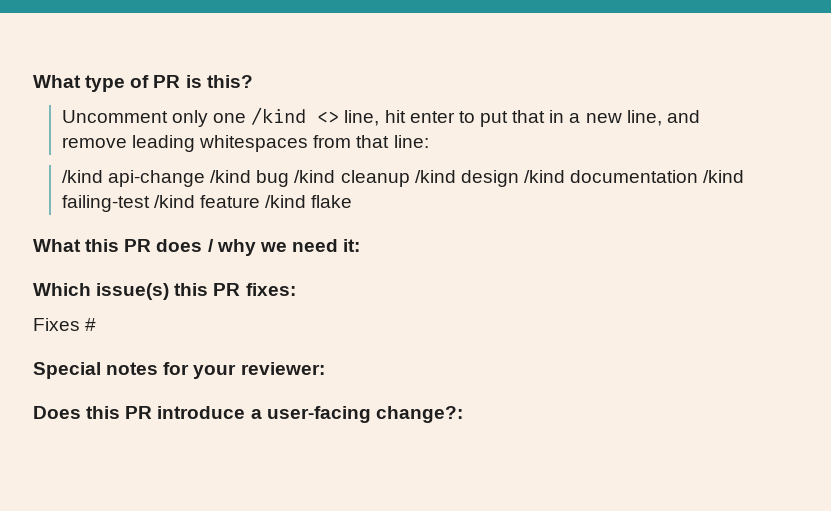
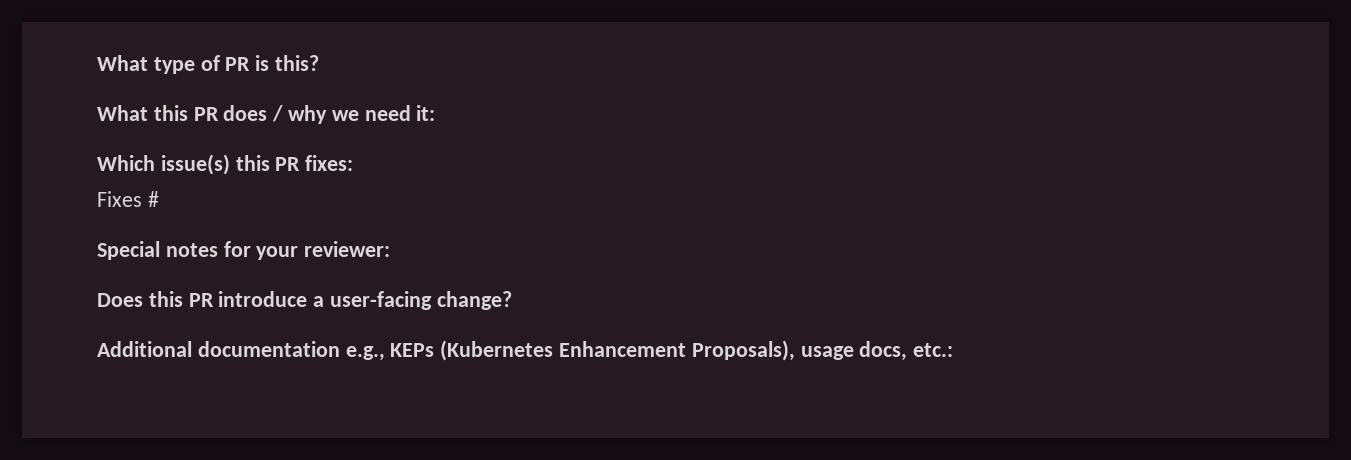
- Uncomment only one /kind <> line, hit enter to put that in a new line, and remove leading whitespaces from that line:
- /kind api-change /kind bug /kind cleanup /kind design /kind documentation /kind failing-test /kind feature /kind flake
- Does this PR introduce a user-facing change?:
+ Does this PR introduce a user-facing change?
+ Additional documentation e.g., KEPs (Kubernetes Enhancement Proposals), usage docs, etc.:

